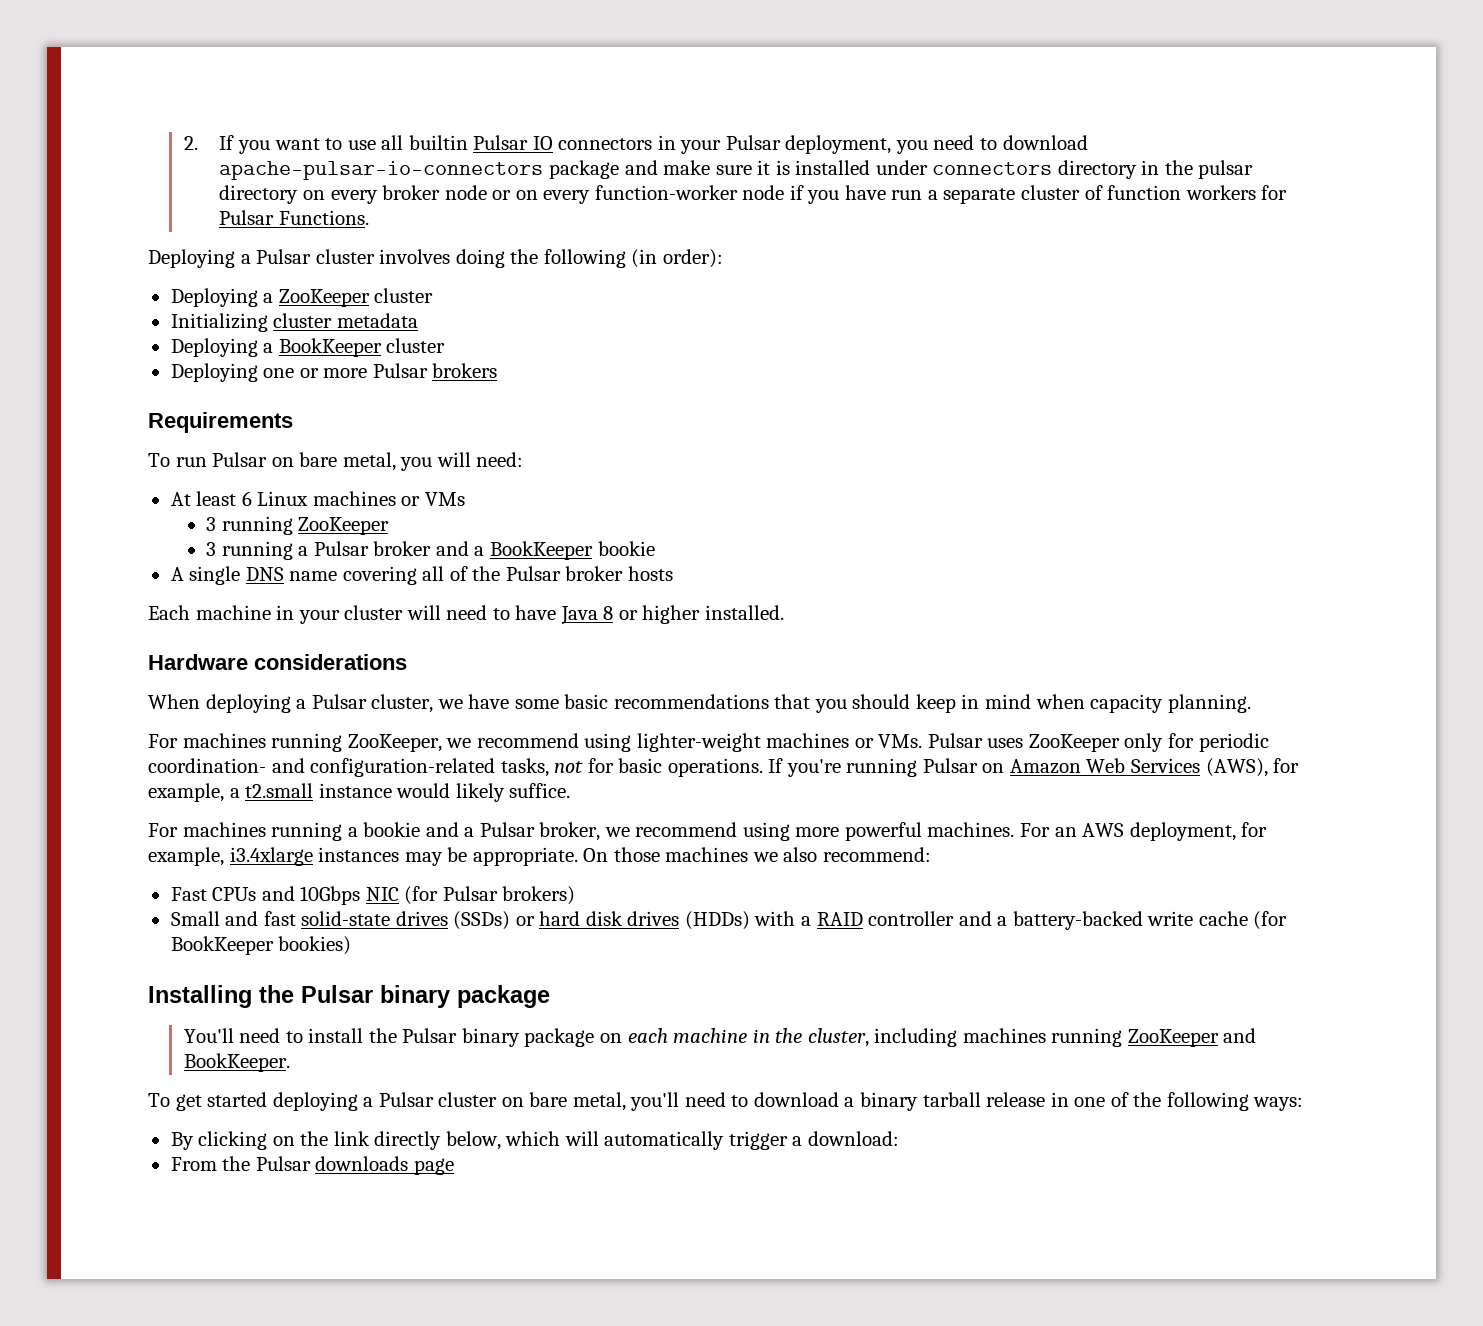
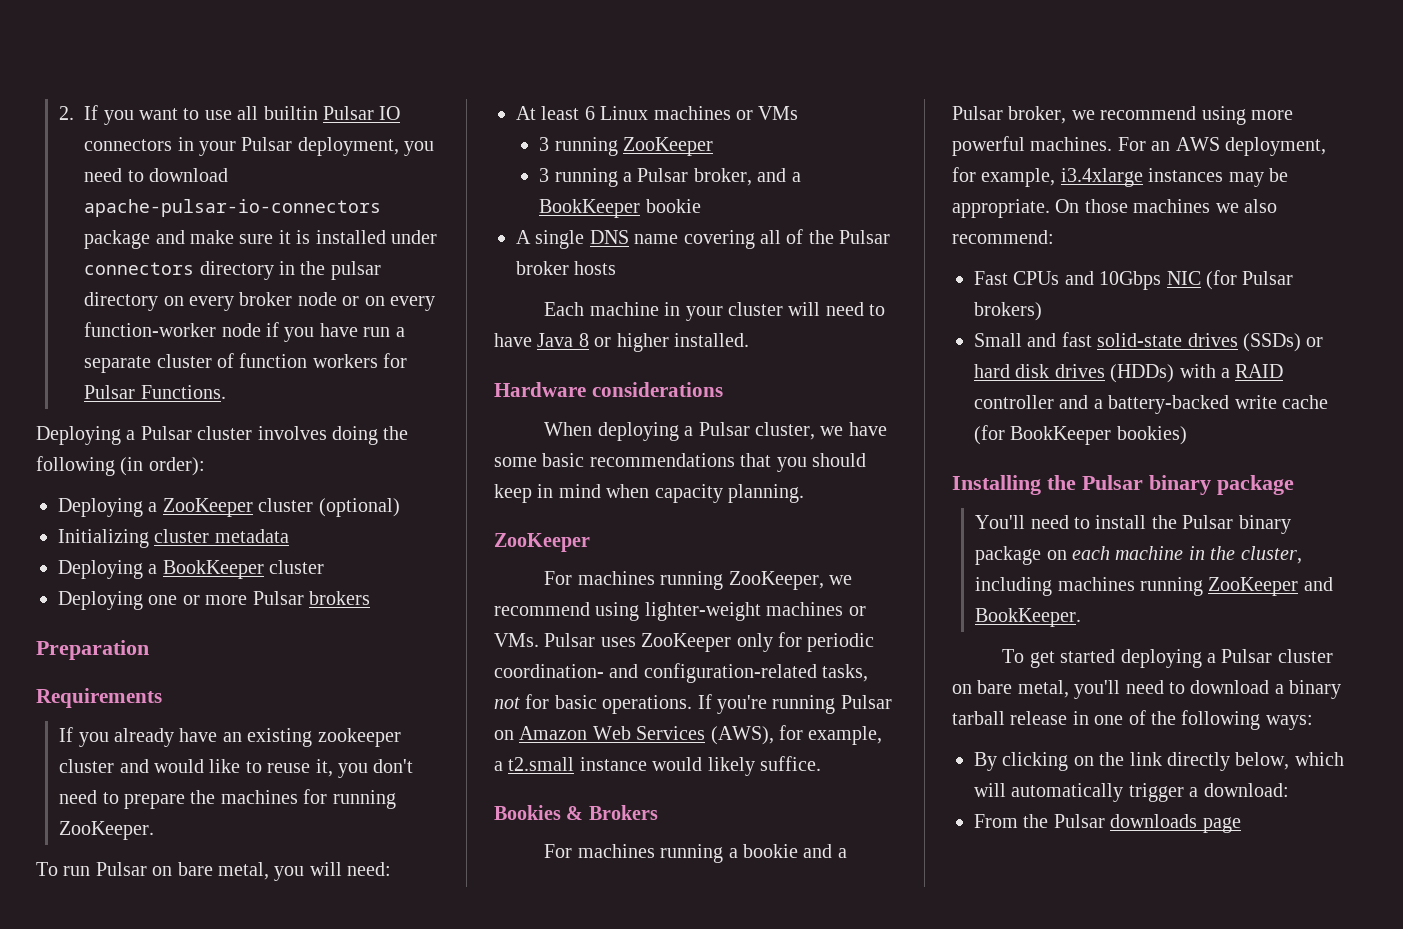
- Deploying a ZooKeeper cluster
+ Deploying a ZooKeeper cluster (optional)
+ Preparation
+ If you already have an existing zookeeper cluster and would like to reuse it, you don't need to prepare the machines for running ZooKeeper.
- 3 running a Pulsar broker and a BookKeeper bookie
+ 3 running a Pulsar broker, and a BookKeeper bookie
  When deploying a Pulsar cluster, we have some basic recommendations that you should keep in mind when capacity planning.
+ ZooKeeper
+ Bookies & Brokers

